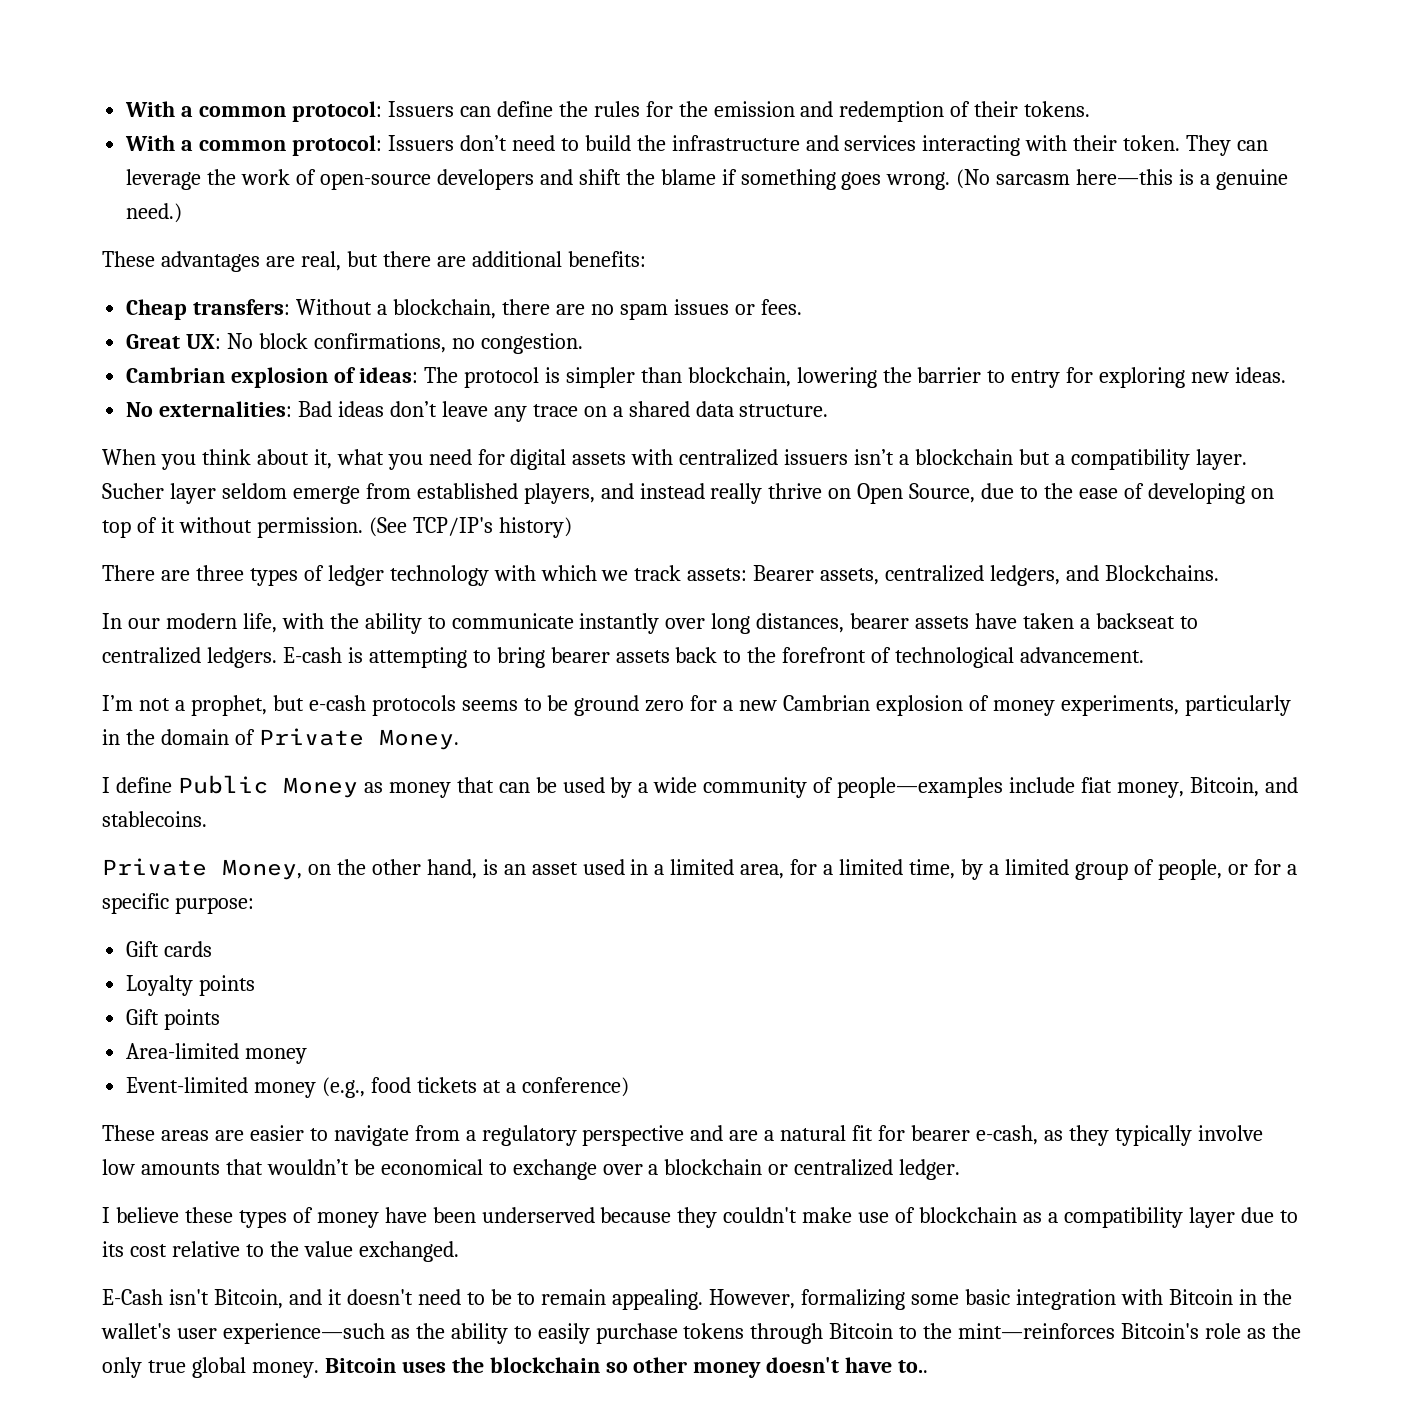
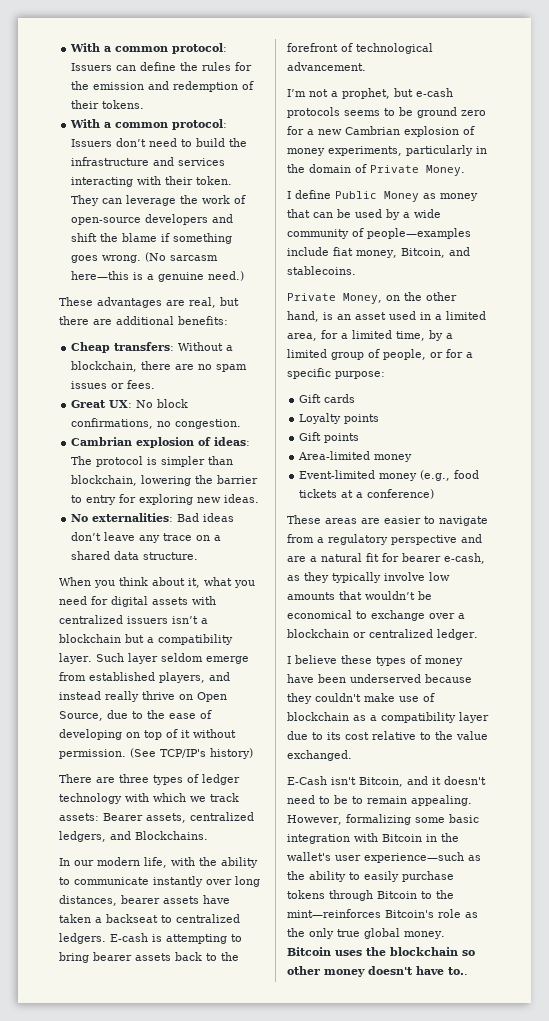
- Sucher layer seldom emerge from established players, and instead really thrive on Open Source, due to the ease of developing on top of it without permission.
+ Such layer seldom emerge from established players, and instead really thrive on Open Source, due to the ease of developing on top of it without permission.

